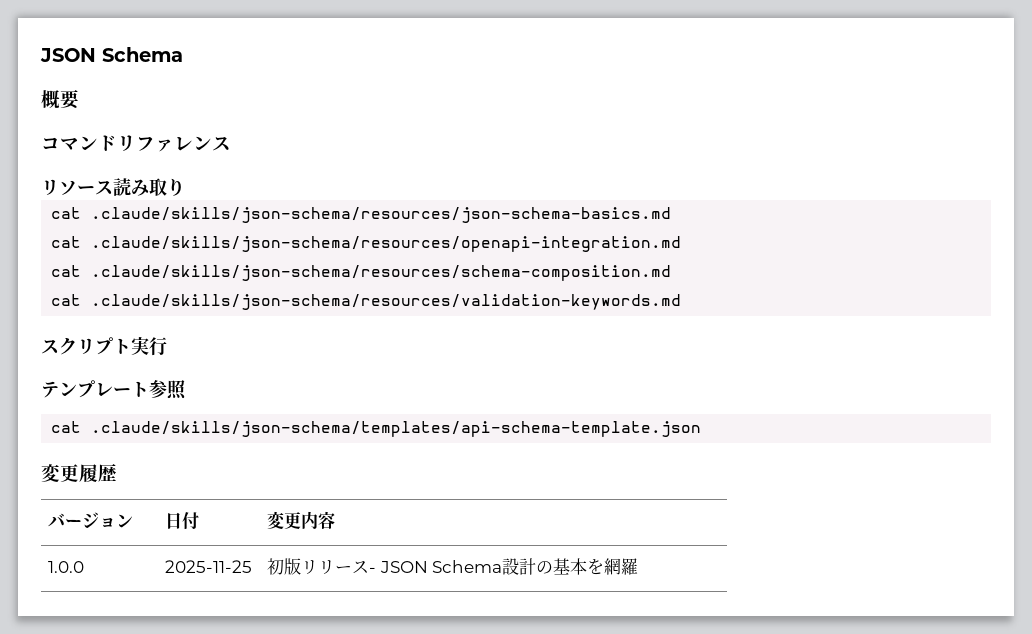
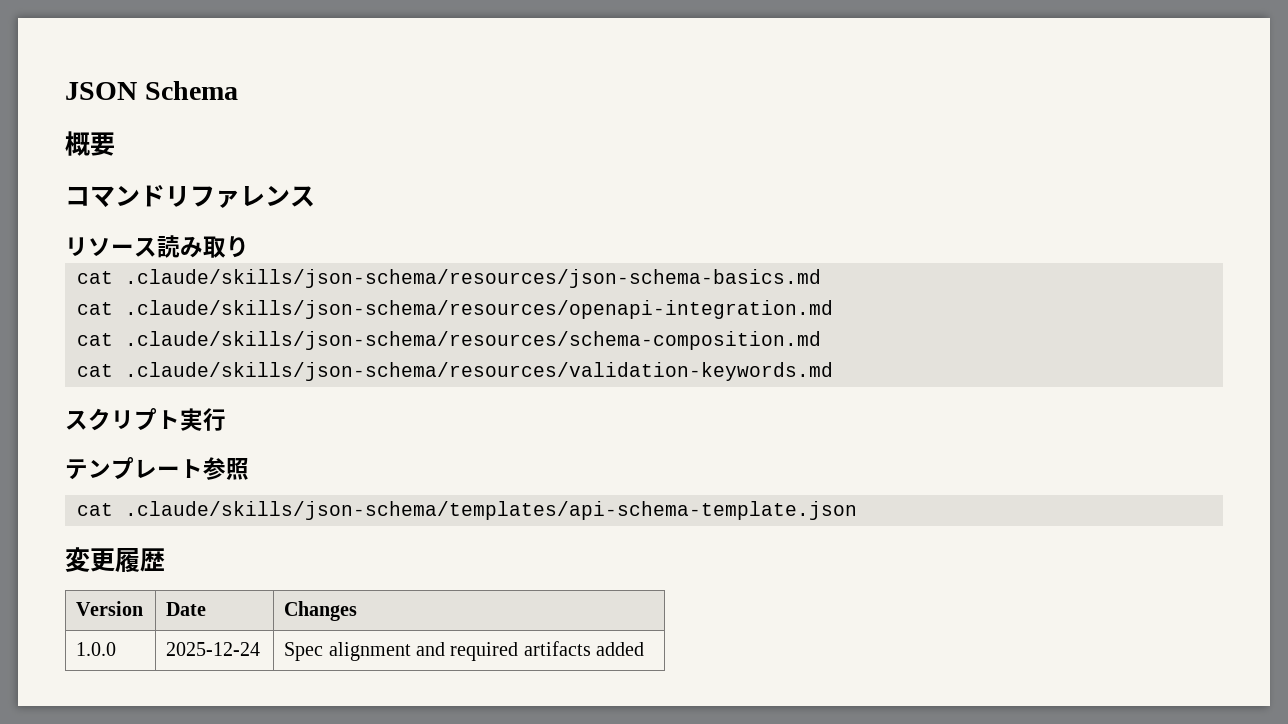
- バージョン | 日付 | 変更内容
- 1.0.0 | 2025-11-25 | 初版リリース- JSON Schema設計の基本を網羅
+ Version | Date | Changes
+ 1.0.0 | 2025-12-24 | Spec alignment and required artifacts added

